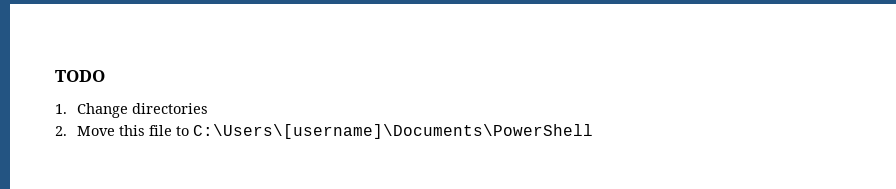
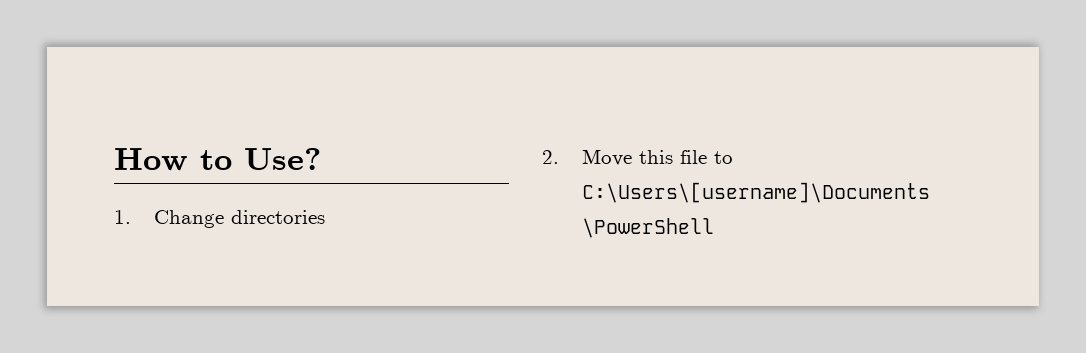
- TODO
+ How to Use?

